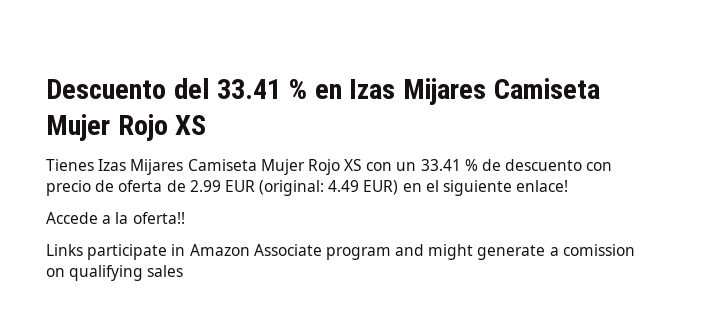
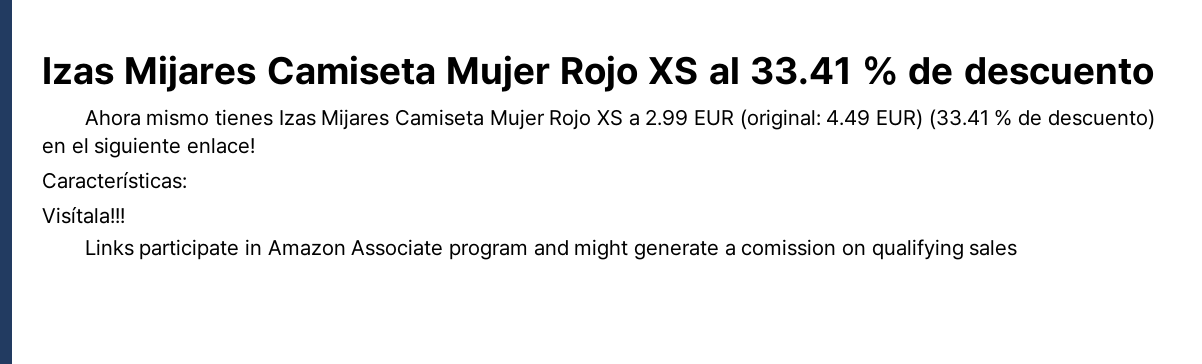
- Descuento del 33.41 % en Izas Mijares Camiseta Mujer Rojo XS
- Tienes Izas Mijares Camiseta Mujer Rojo XS con un 33.41 % de descuento con precio de oferta de 2.99 EUR (original: 4.49 EUR) en el siguiente enlace!
+ Izas Mijares Camiseta Mujer Rojo XS al 33.41 % de descuento
+ Ahora mismo tienes Izas Mijares Camiseta Mujer Rojo XS a 2.99 EUR (original: 4.49 EUR) (33.41 % de descuento) en el siguiente enlace!
- Accede a la oferta!!
+ Características:
+ Visítala!!!

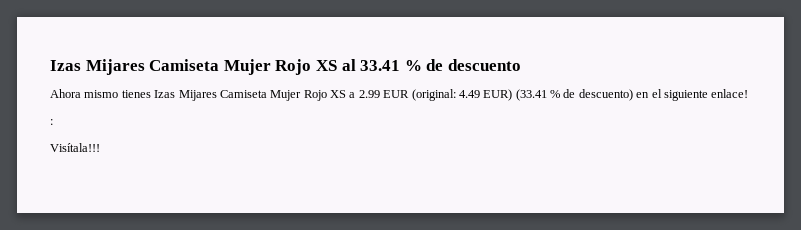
- Características:
+ :
- Links participate in Amazon Associate program and might generate a comission on qualifying sales

